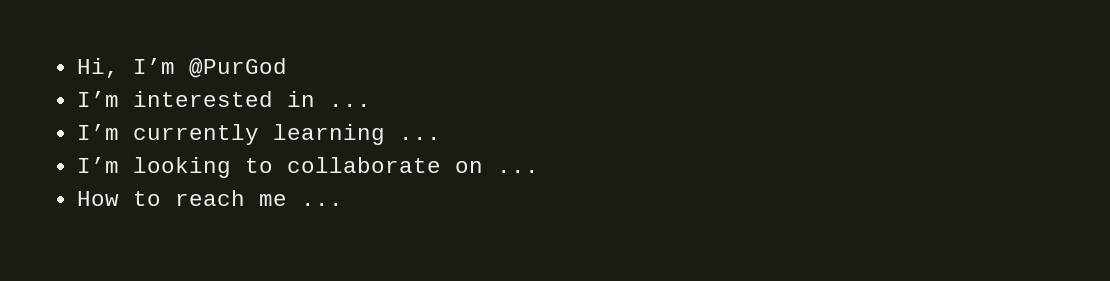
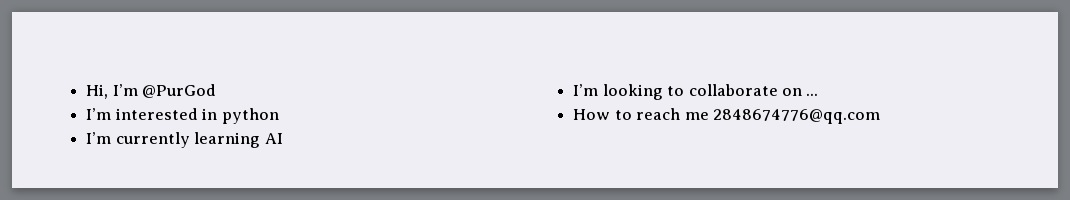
- I’m interested in ...
+ I’m interested in python
- I’m currently learning ...
+ I’m currently learning AI
- How to reach me ...
+ How to reach me 2848674776@qq.com

